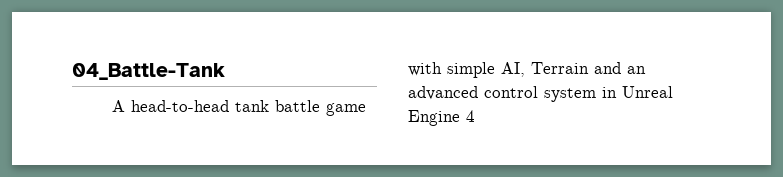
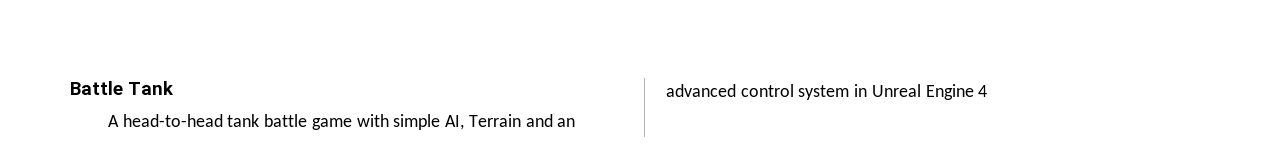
- 04_Battle-Tank
+ Battle Tank

